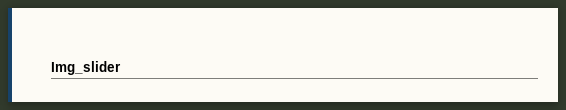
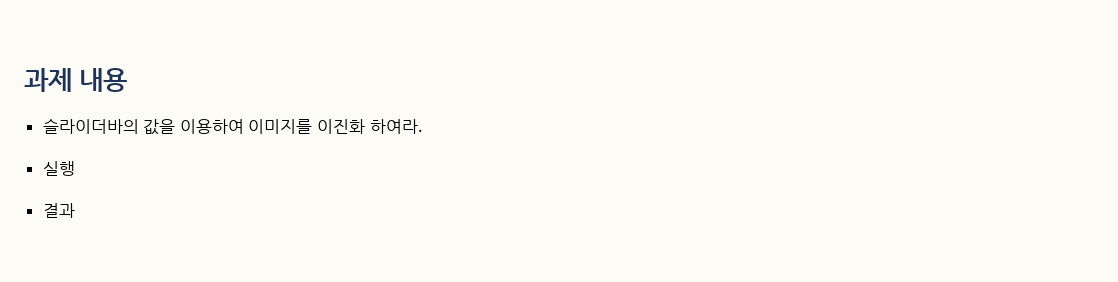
- Img_slider
+ 과제 내용
+ 슬라이더바의 값을 이용하여 이미지를 이진화 하여라.
+ 실행
+ 결과

